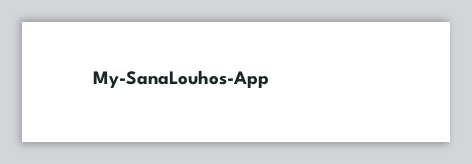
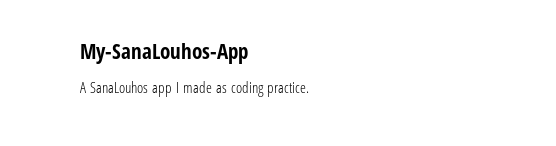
+ A SanaLouhos app I made as coding practice.

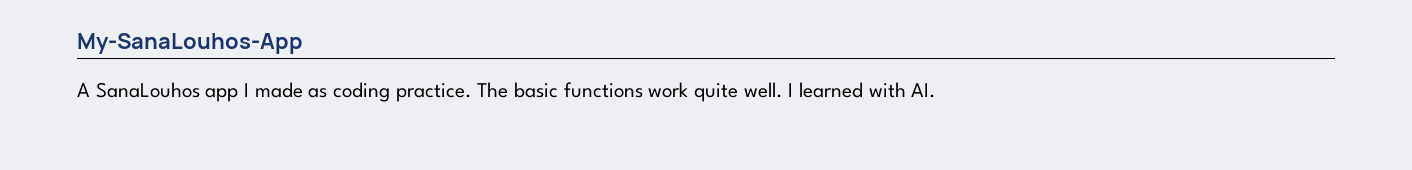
+ The basic functions work quite well. I learned with AI.

